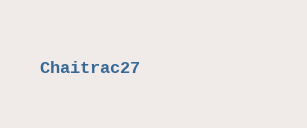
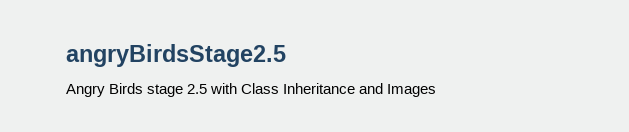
- Chaitrac27
+ angryBirdsStage2.5
+ Angry Birds stage 2.5 with Class Inheritance and Images

